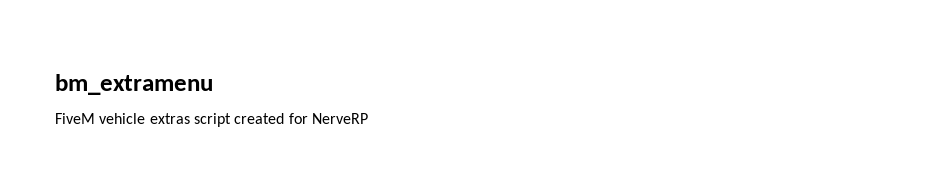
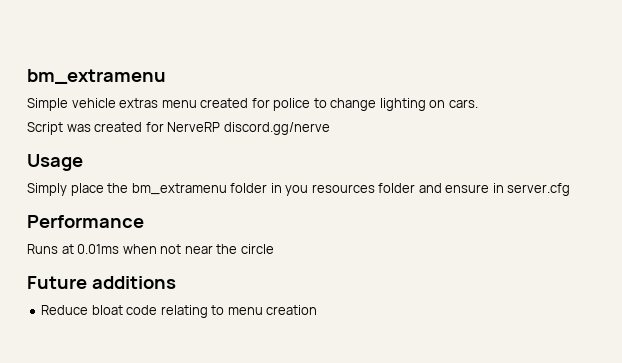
- FiveM vehicle extras script created for NerveRP
+ Simple vehicle extras menu created for police to change lighting on cars.
+ Script was created for NerveRP discord.gg/nerve
+ Usage
+ Simply place the bm_extramenu folder in you resources folder and ensure in server.cfg
+ Performance
+ Runs at 0.01ms when not near the circle
+ Future additions
+ Reduce bloat code relating to menu creation

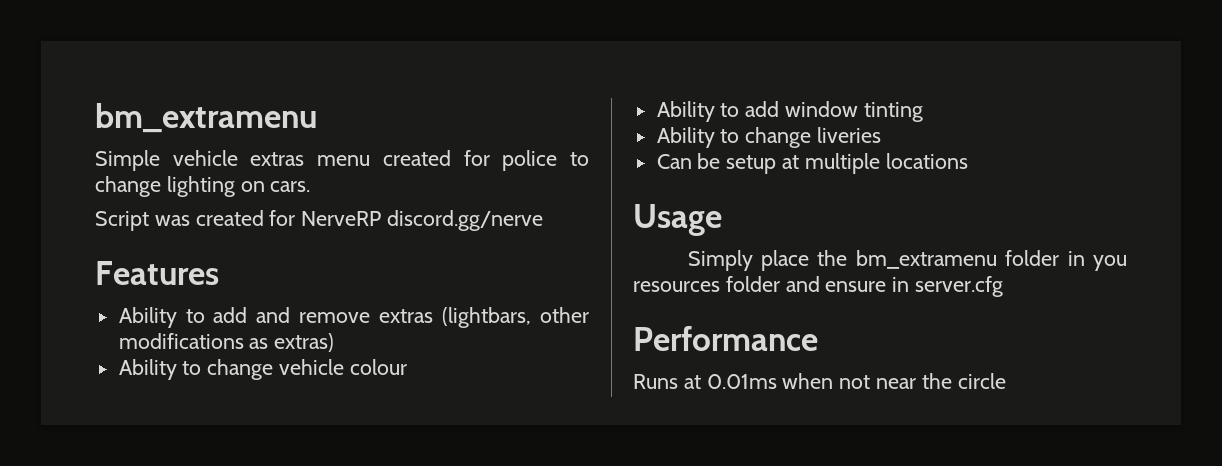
+ Features
+ Ability to add and remove extras (lightbars, other modifications as extras)
+ Ability to change vehicle colour
+ Ability to add window tinting
+ Ability to change liveries
+ Can be setup at multiple locations
- Future additions
- Reduce bloat code relating to menu creation

